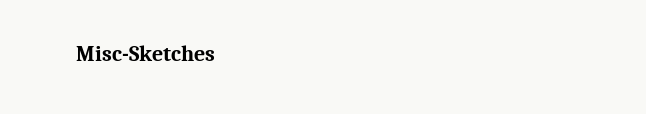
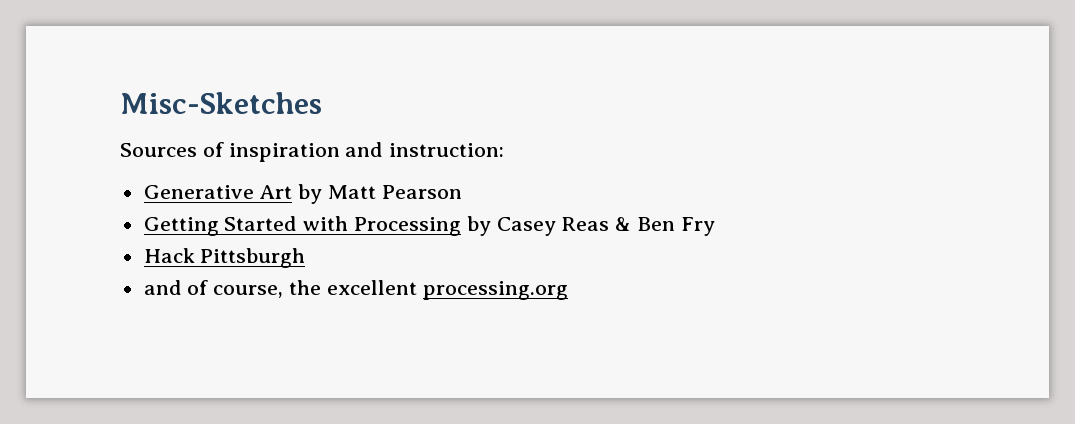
+ Sources of inspiration and instruction:
+ Generative Art by Matt Pearson
+ Getting Started with Processing by Casey Reas & Ben Fry
+ Hack Pittsburgh
+ and of course, the excellent processing.org

